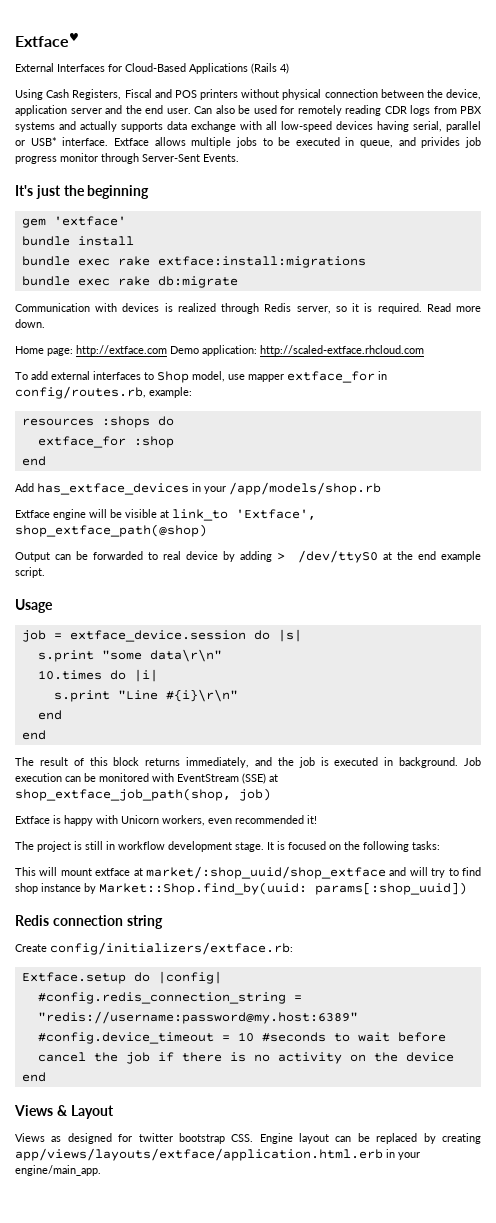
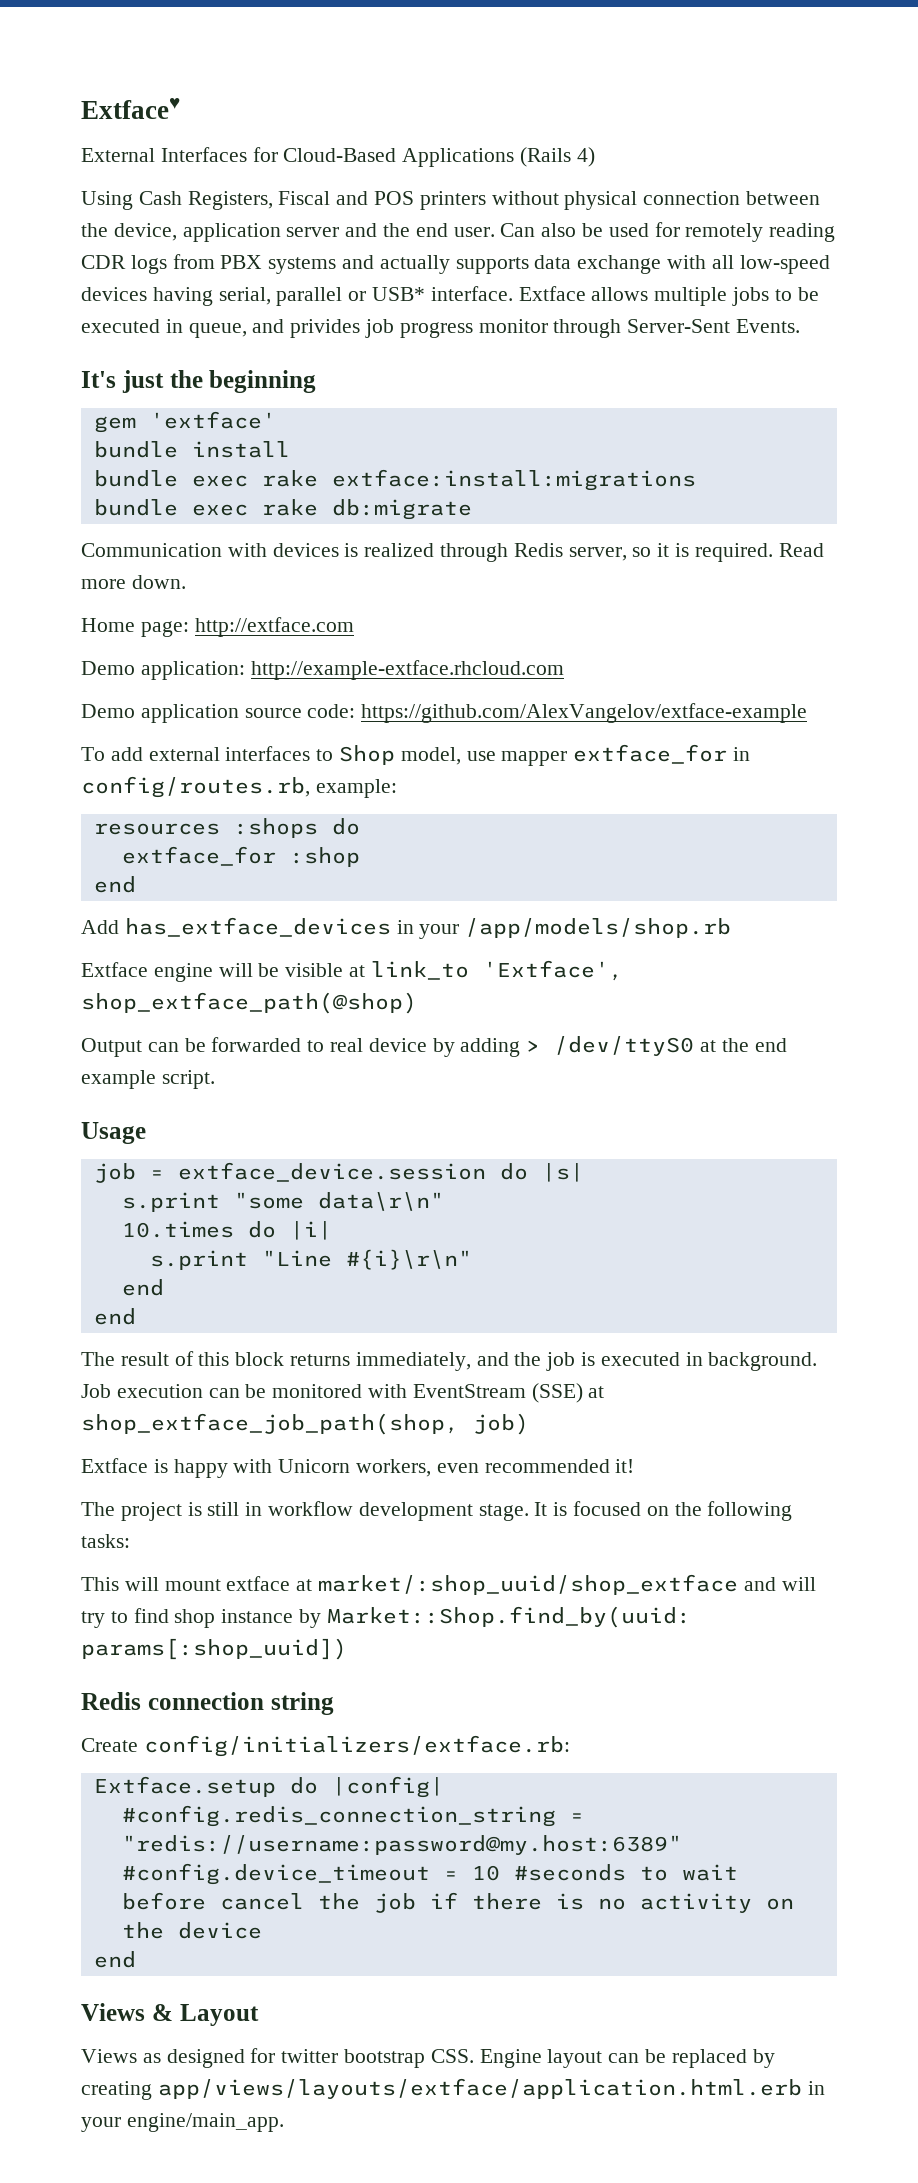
- Home page: http://extface.com Demo application: http://scaled-extface.rhcloud.com
+ Home page: http://extface.com
+ Demo application: http://example-extface.rhcloud.com
+ Demo application source code: https://github.com/AlexVangelov/extface-example

